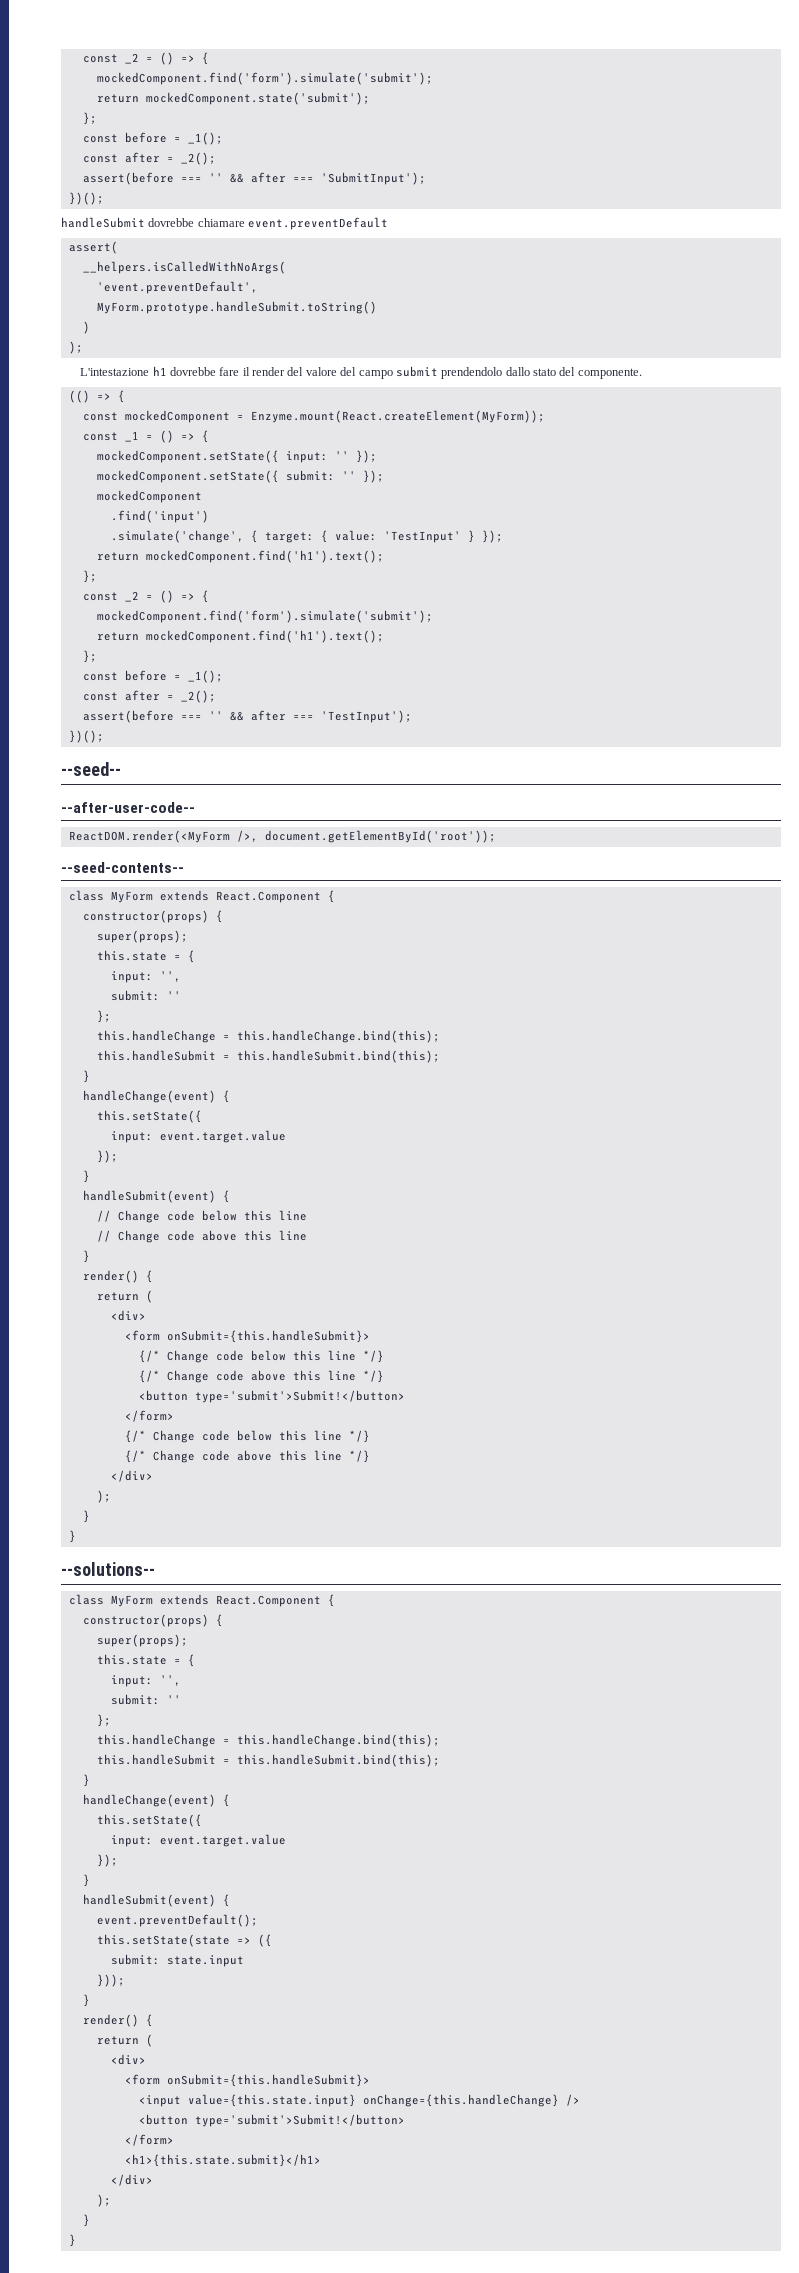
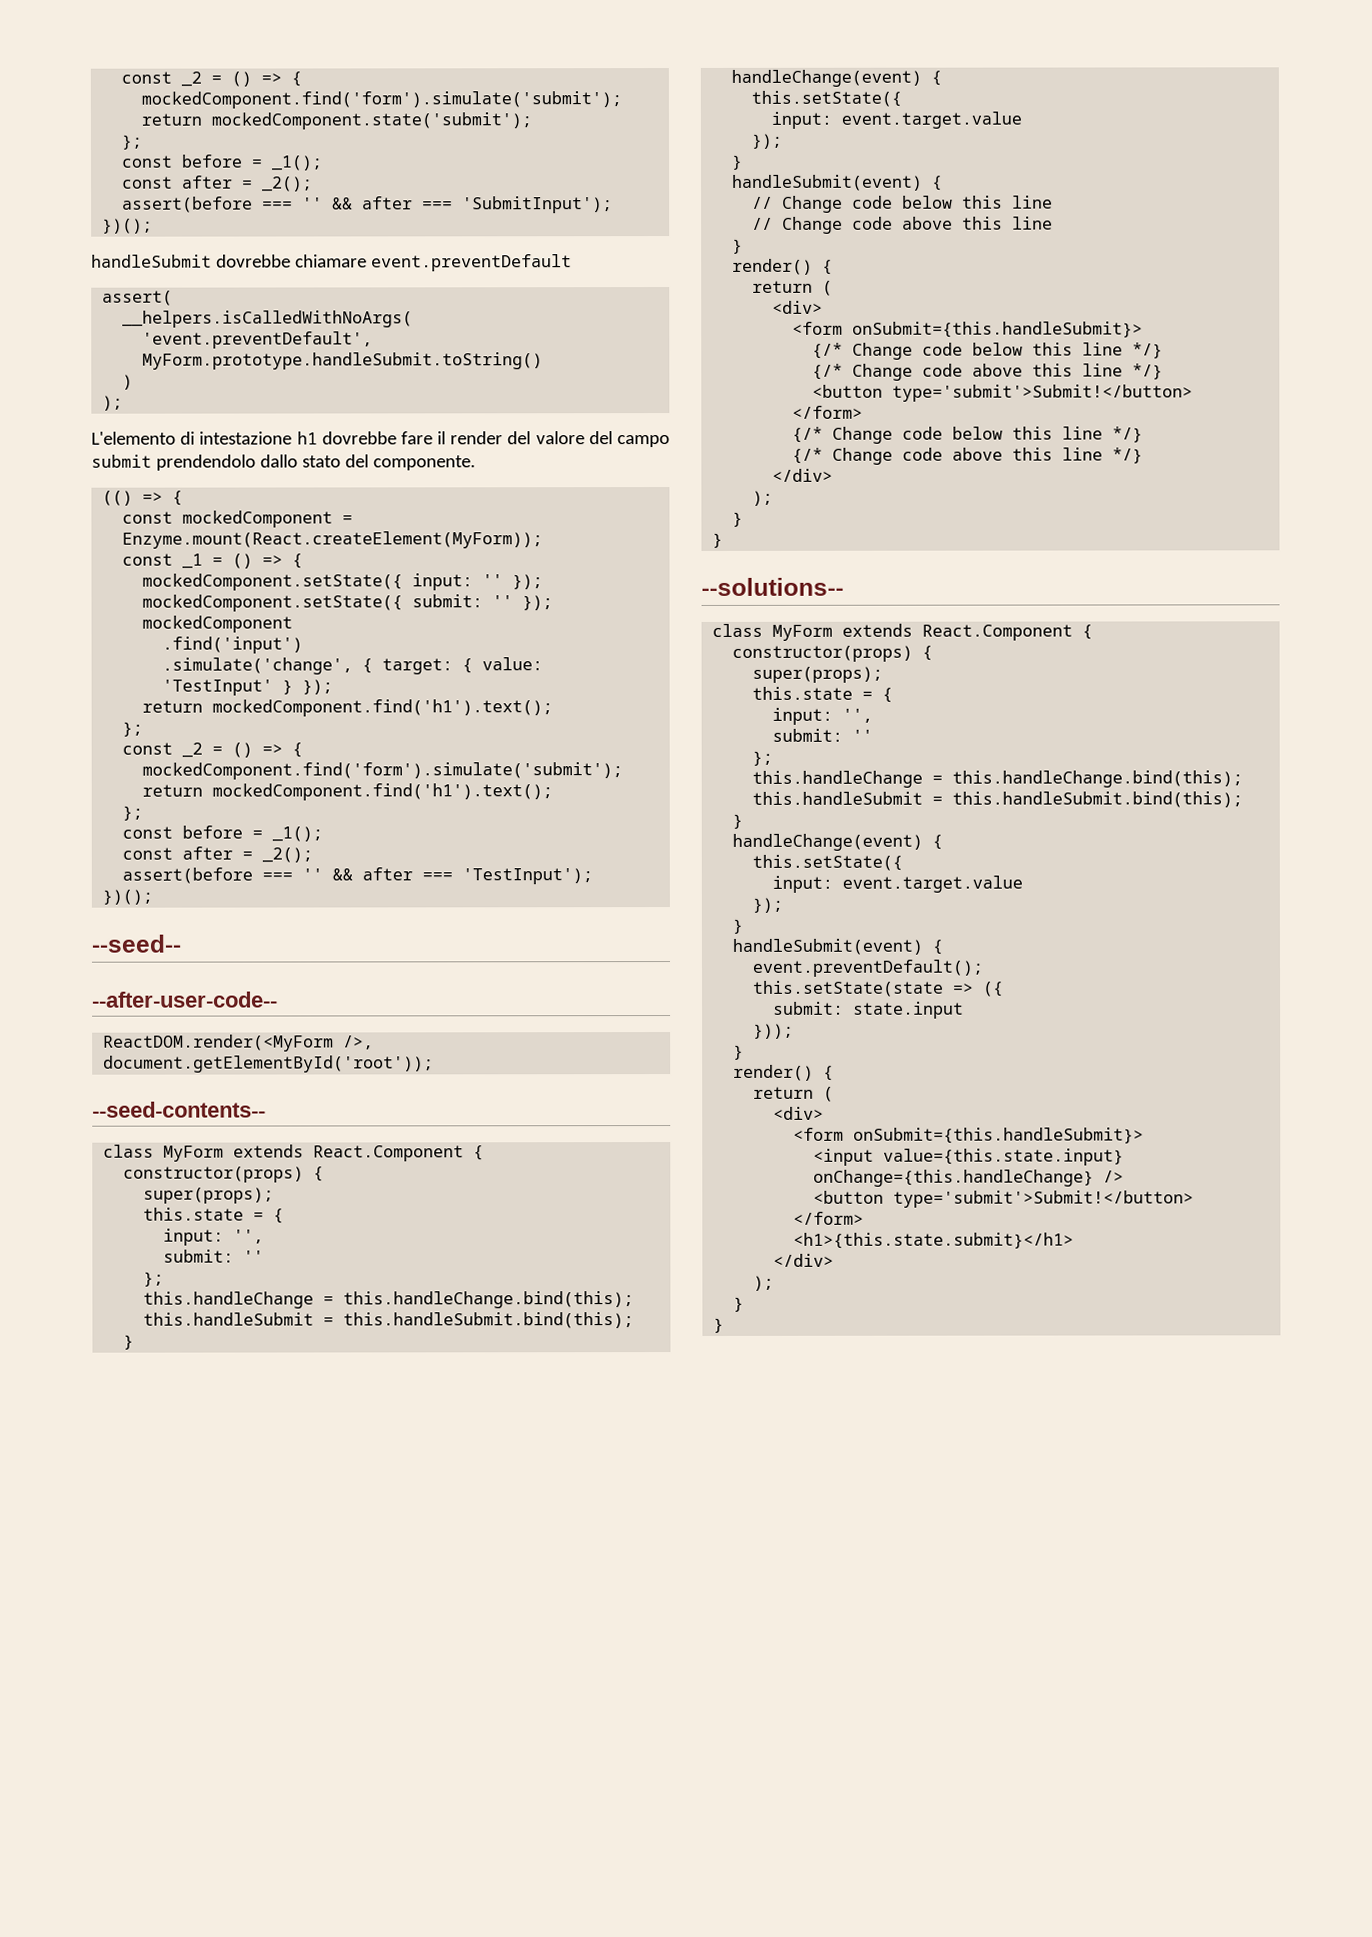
- L'intestazione h1 dovrebbe fare il render del valore del campo submit prendendolo dallo stato del componente.
+ L'elemento di intestazione h1 dovrebbe fare il render del valore del campo submit prendendolo dallo stato del componente.

